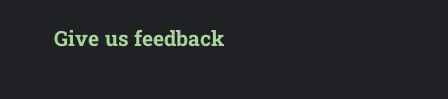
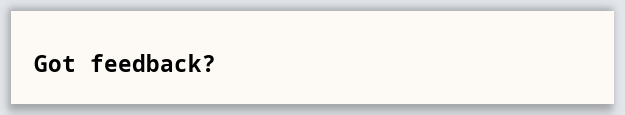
- Give us feedback
+ Got feedback?

